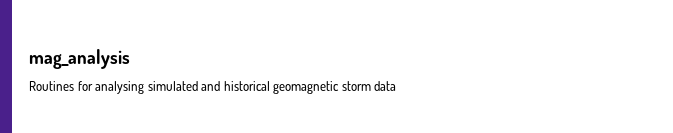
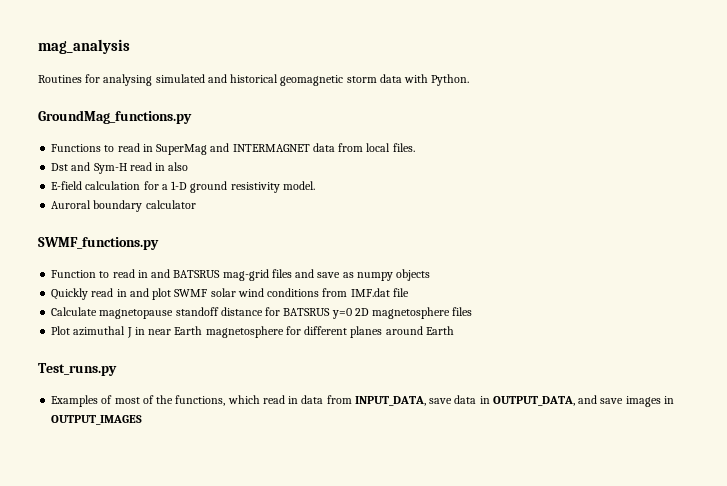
- Routines for analysing simulated and historical geomagnetic storm data
+ Routines for analysing simulated and historical geomagnetic storm data with Python.
+ GroundMag_functions.py
+ Functions to read in SuperMag and INTERMAGNET data from local files.
+ Dst and Sym-H read in also
+ E-field calculation for a 1-D ground resistivity model.
+ Auroral boundary calculator
+ SWMF_functions.py
+ Function to read in and BATSRUS mag-grid files and save as numpy objects
+ Quickly read in and plot SWMF solar wind conditions from IMF.dat file
+ Calculate magnetopause standoff distance for BATSRUS y=0 2D magnetosphere files
+ Plot azimuthal J in near Earth magnetosphere for different planes around Earth
+ Test_runs.py
+ Examples of most of the functions, which read in data from INPUT_DATA, save data in OUTPUT_DATA, and save images in OUTPUT_IMAGES

